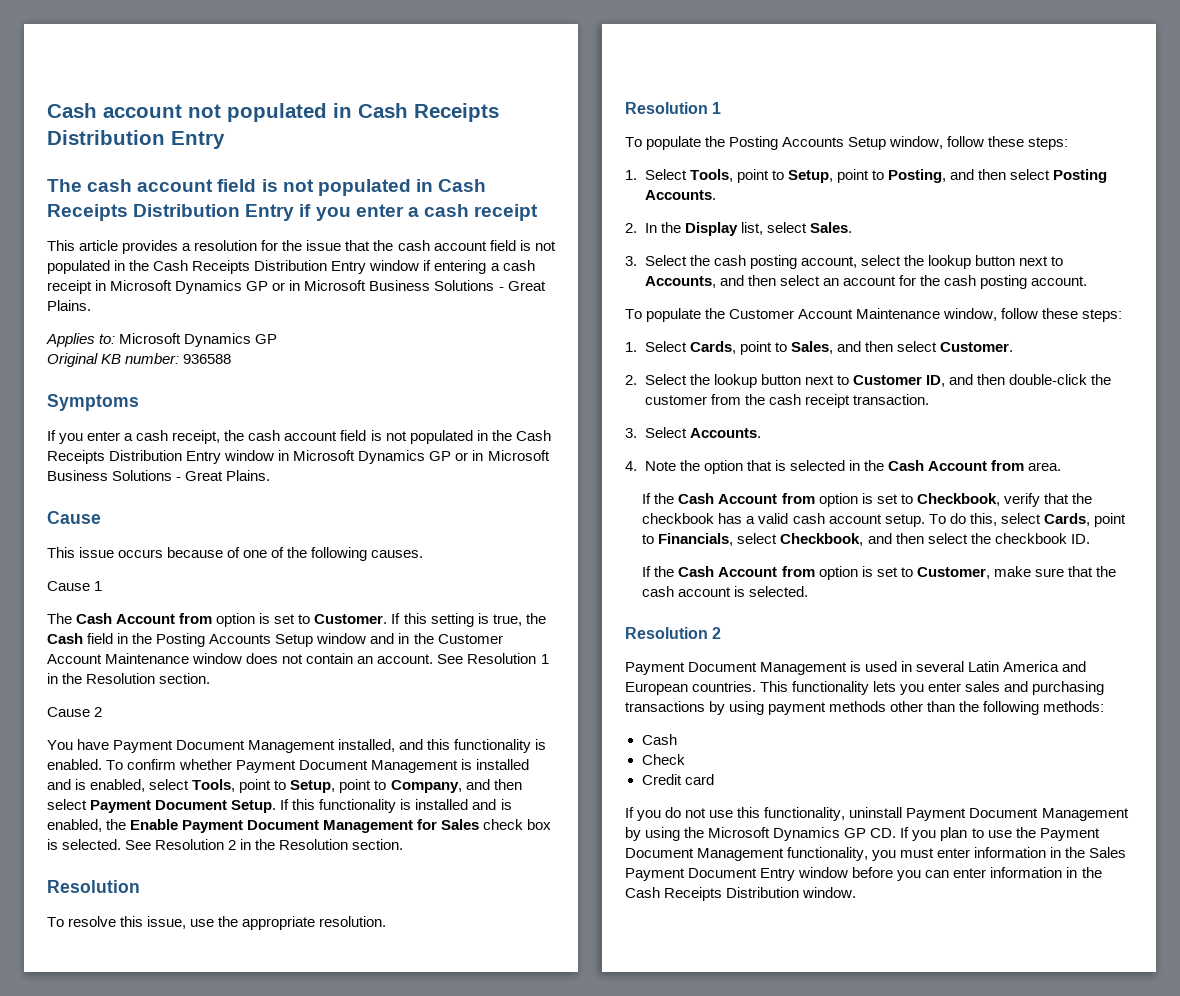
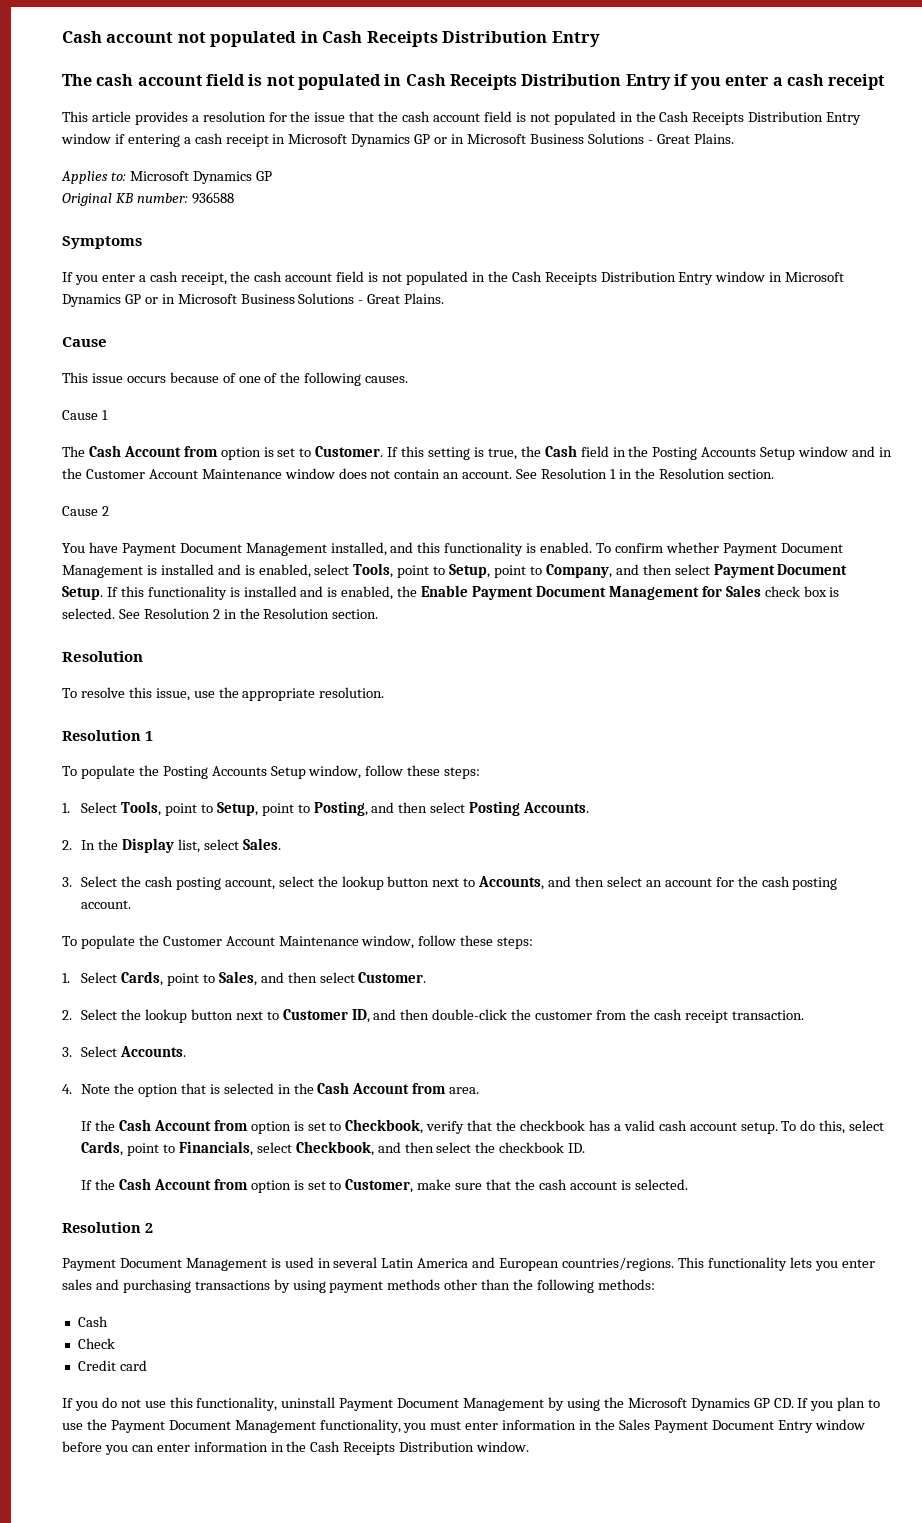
- Payment Document Management is used in several Latin America and European countries.
+ Payment Document Management is used in several Latin America and European countries/regions.

